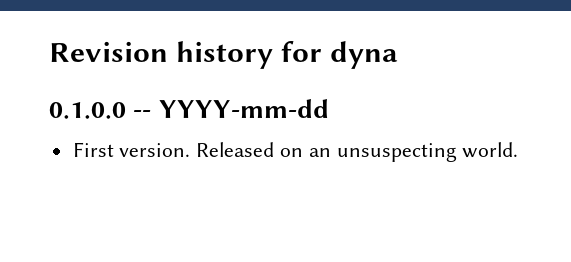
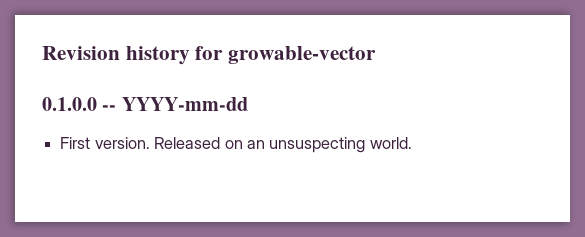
- Revision history for dyna
+ Revision history for growable-vector

